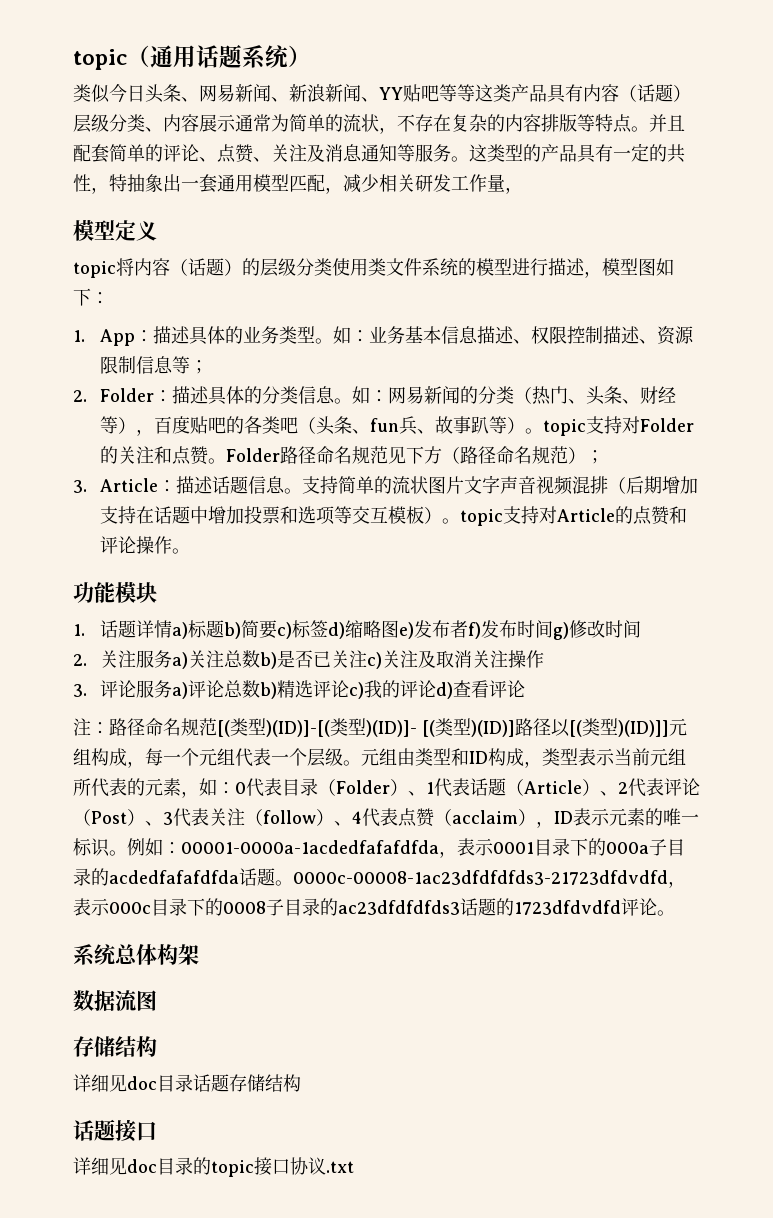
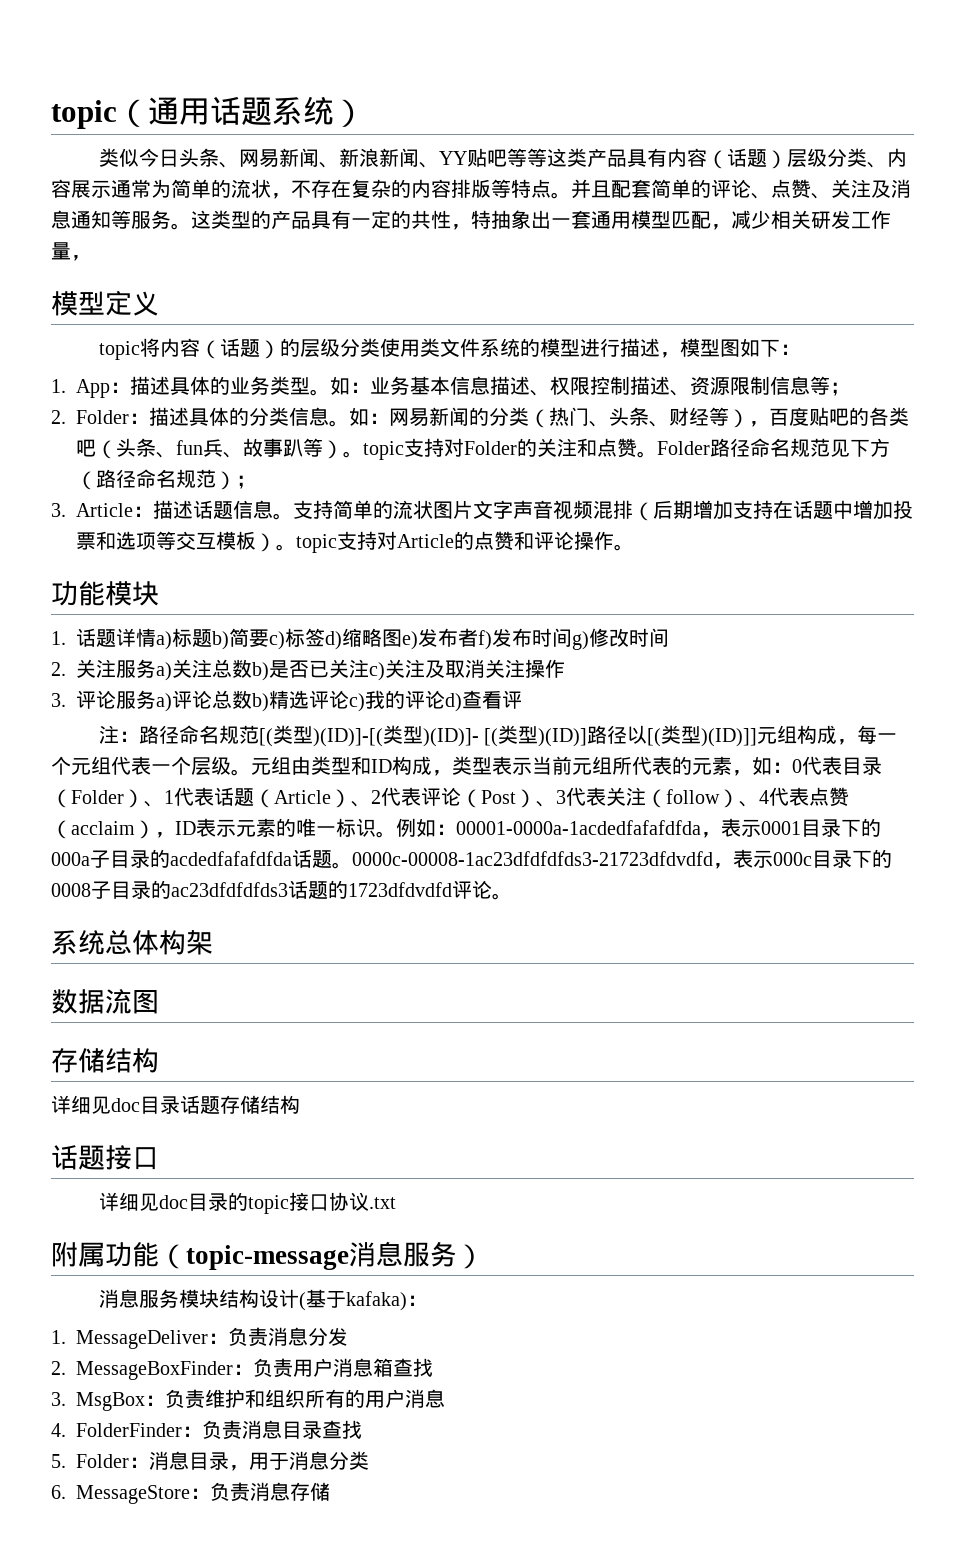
- 3.评论服务a)评论总数b)精选评论c)我的评论d)查看评论
+ 3.评论服务a)评论总数b)精选评论c)我的评论d)查看评
+ 附属功能（topic-message消息服务）
+ 消息服务模块结构设计(基于kafaka)：
+ 1. MessageDeliver：负责消息分发
+ 2. MessageBoxFinder：负责用户消息箱查找
+ 3. MsgBox：负责维护和组织所有的用户消息
+ 4. FolderFinder：负责消息目录查找
+ 5. Folder：消息目录，用于消息分类
+ 6. MessageStore：负责消息存储

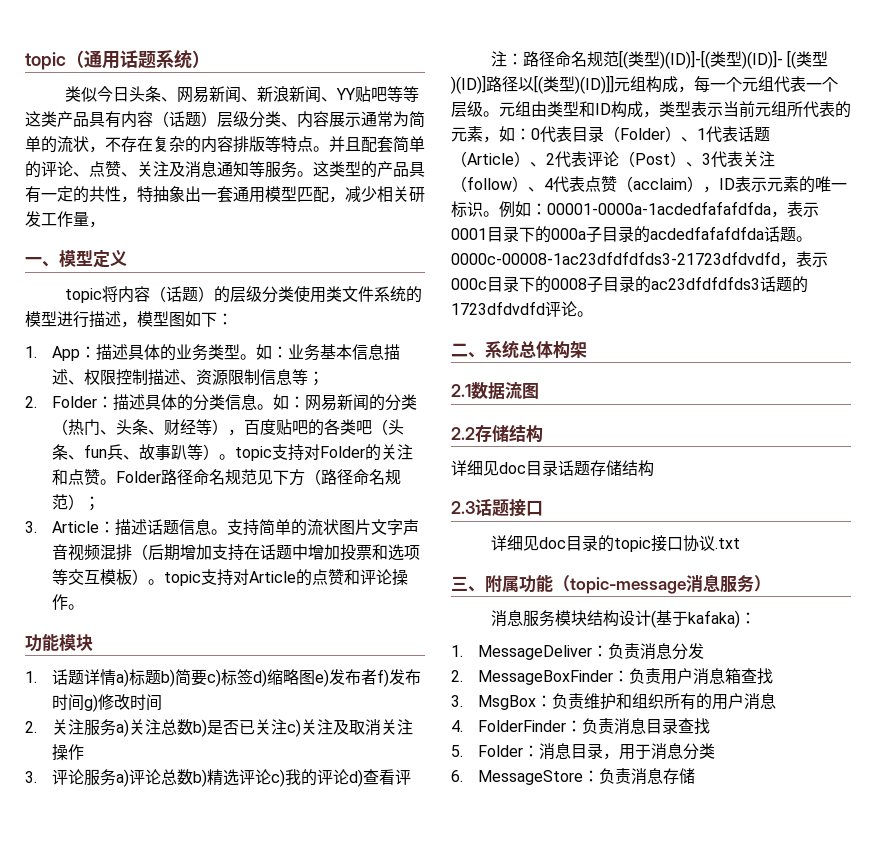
- 模型定义
+ 一、模型定义
- 系统总体构架
+ 二、系统总体构架
- 数据流图
- 存储结构
+ 2.1数据流图
+ 2.2存储结构
- 话题接口
+ 2.3话题接口
- 附属功能（topic-message消息服务）
+ 三、附属功能（topic-message消息服务）

